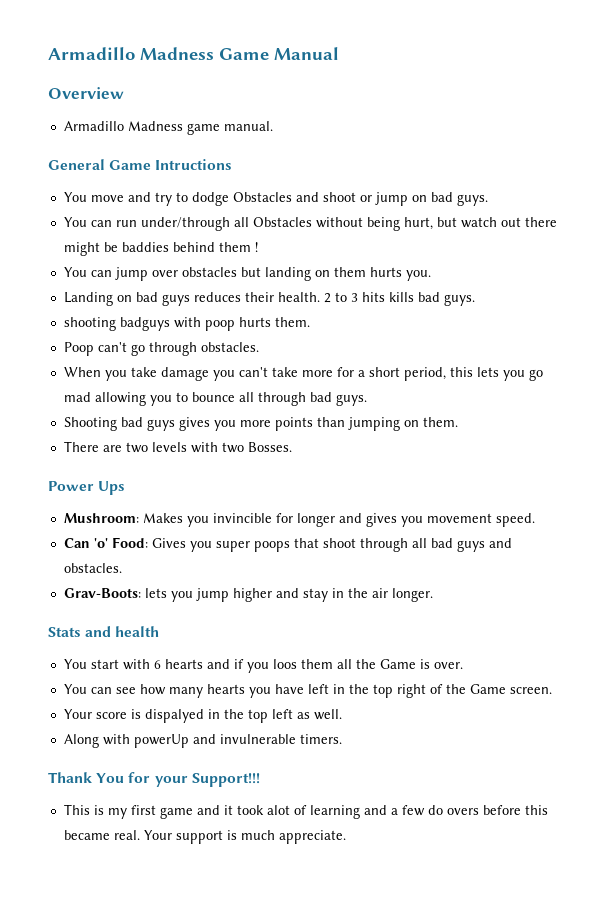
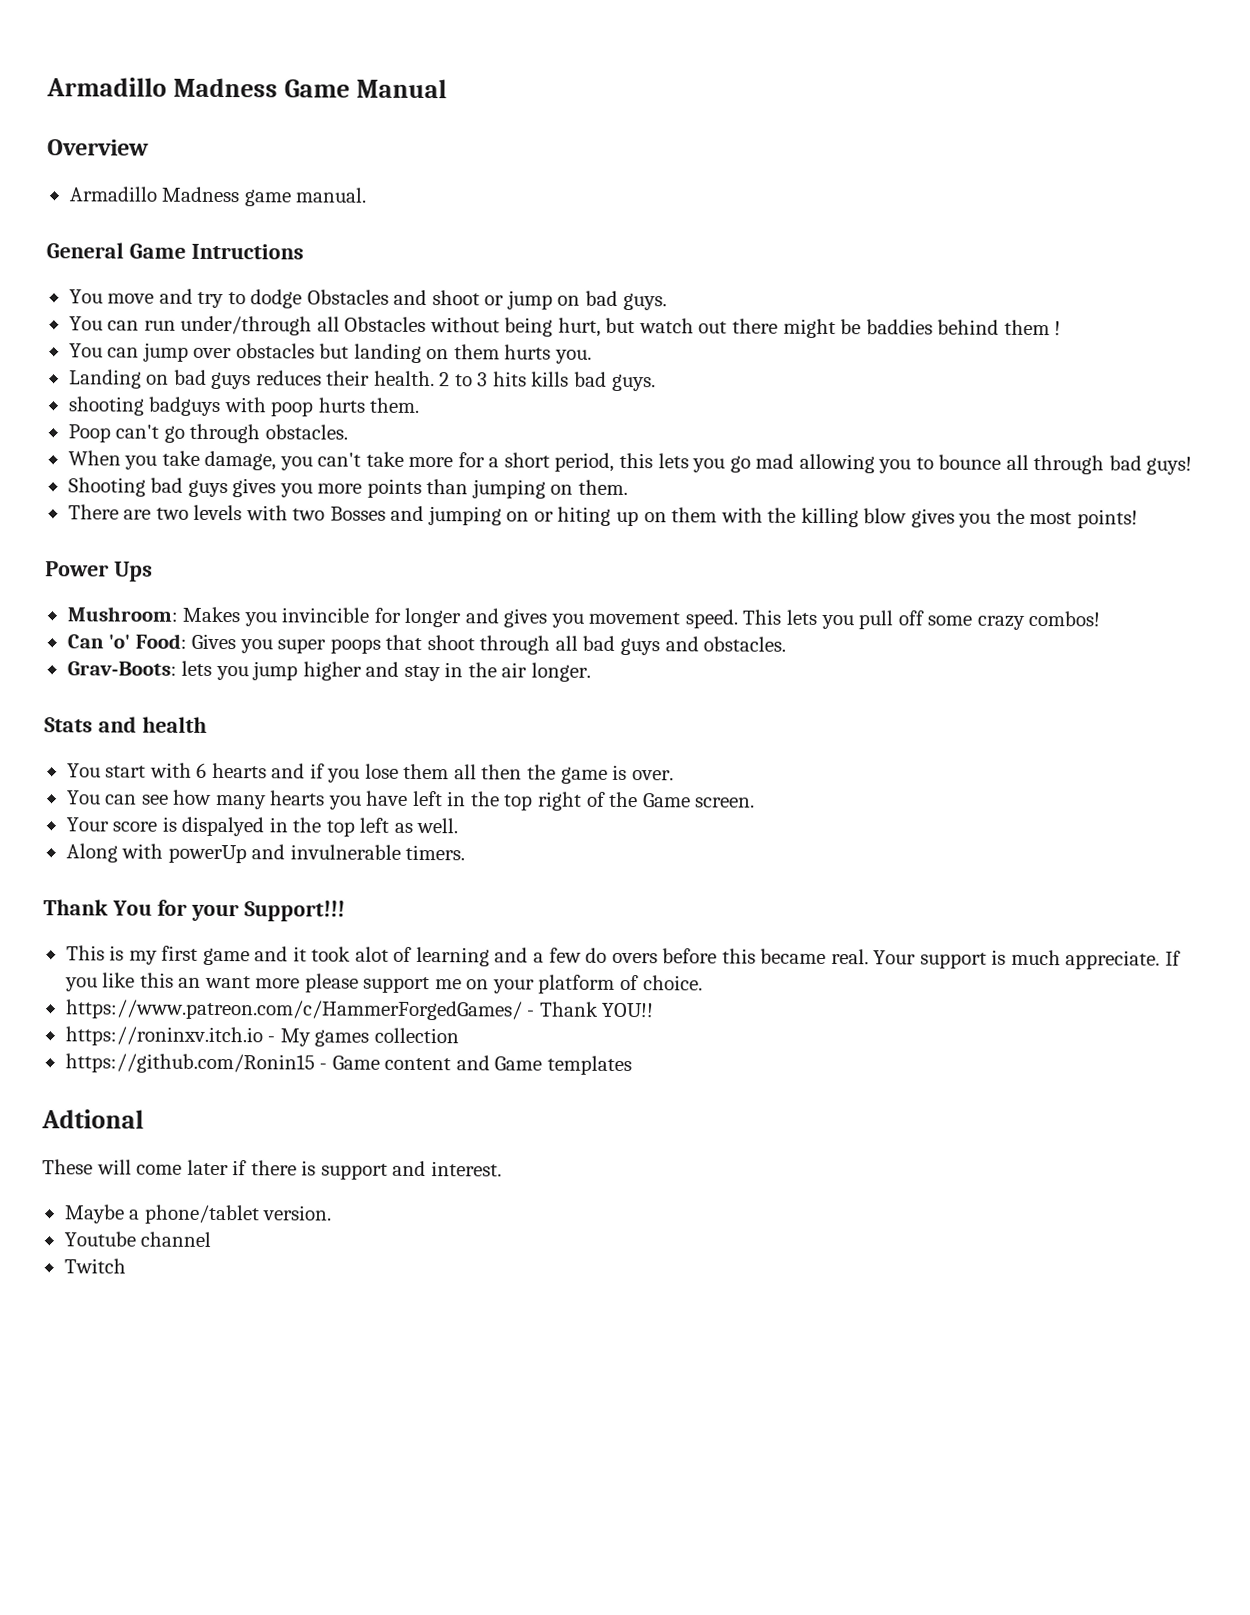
- When you take damage you can't take more for a short period, this lets you go mad allowing you to bounce all through bad guys.
+ When you take damage, you can't take more for a short period, this lets you go mad allowing you to bounce all through bad guys!
- There are two levels with two Bosses.
+ There are two levels with two Bosses and jumping on or hiting up on them with the killing blow gives you the most points!
+ This lets you pull off some crazy combos!
- You start with 6 hearts and if you loos them all the Game is over.
+ You start with 6 hearts and if you lose them all then the game is over.
+ If you like this an want more please support me on your platform of choice.
+ https://www.patreon.com/c/HammerForgedGames/ - Thank YOU!!
+ https://roninxv.itch.io - My games collection
+ https://github.com/Ronin15 - Game content and Game templates
+ Adtional
+ These will come later if there is support and interest.
+ Maybe a phone/tablet version.
+ Youtube channel
+ Twitch

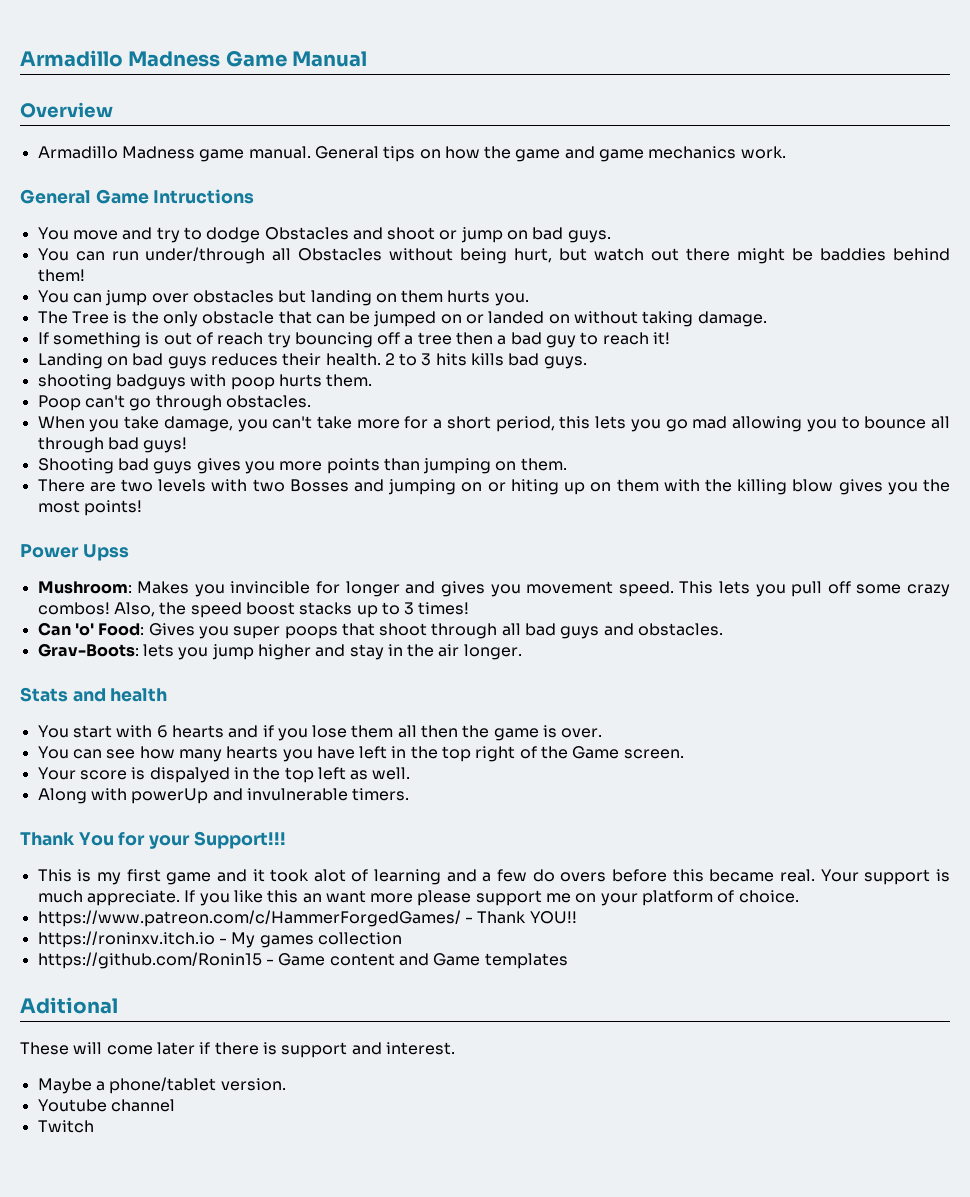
+ General tips on how the game and game mechanics work.
- You can run under/through all Obstacles without being hurt, but watch out there might be baddies behind them !
+ You can run under/through all Obstacles without being hurt, but watch out there might be baddies behind them!
+ The Tree is the only obstacle that can be jumped on or landed on without taking damage.
+ If something is out of reach try bouncing off a tree then a bad guy to reach it!
- Power Ups
+ Power Upss
+ Also, the speed boost stacks up to 3 times!
- Adtional
+ Aditional

